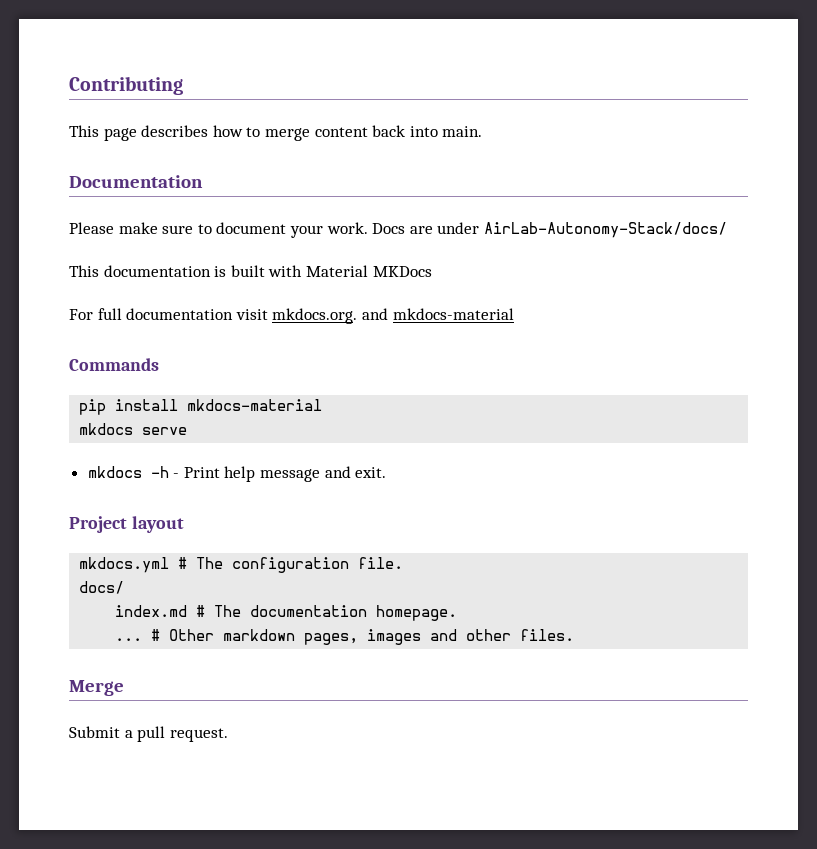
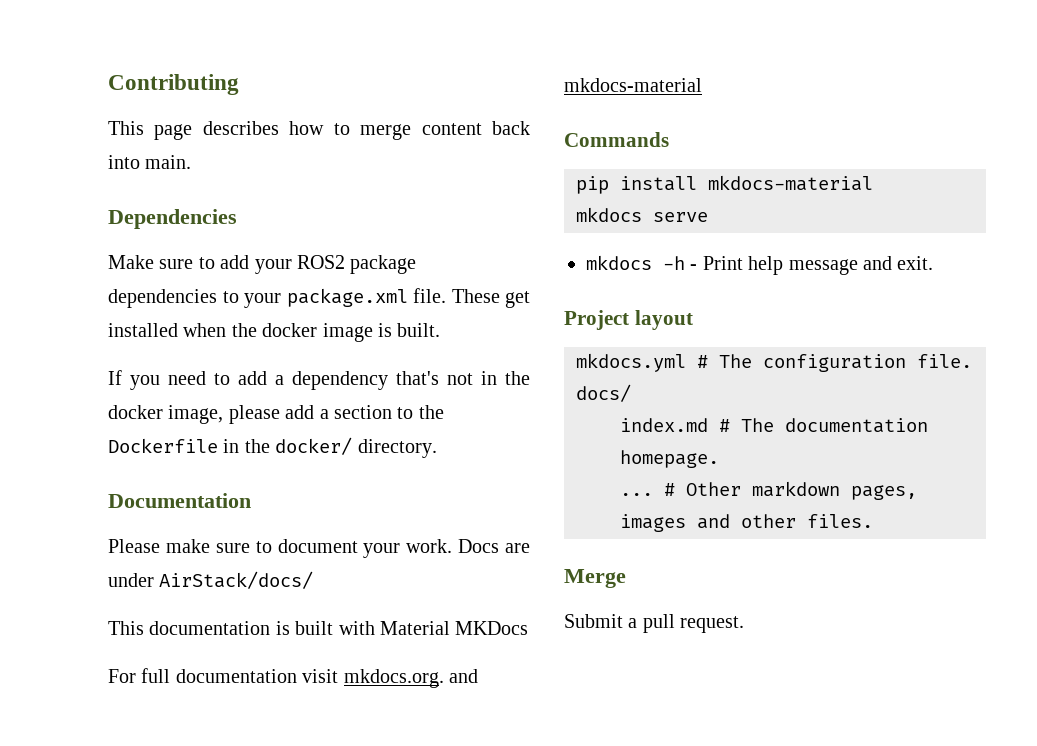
+ Dependencies
+ Make sure to add your ROS2 package dependencies to your package.xml file. These get installed when the docker image is built.
+ If you need to add a dependency that's not in the docker image, please add a section to the Dockerfile in the docker/ directory.
- Docs are under AirLab-Autonomy-Stack/docs/
+ Docs are under AirStack/docs/

